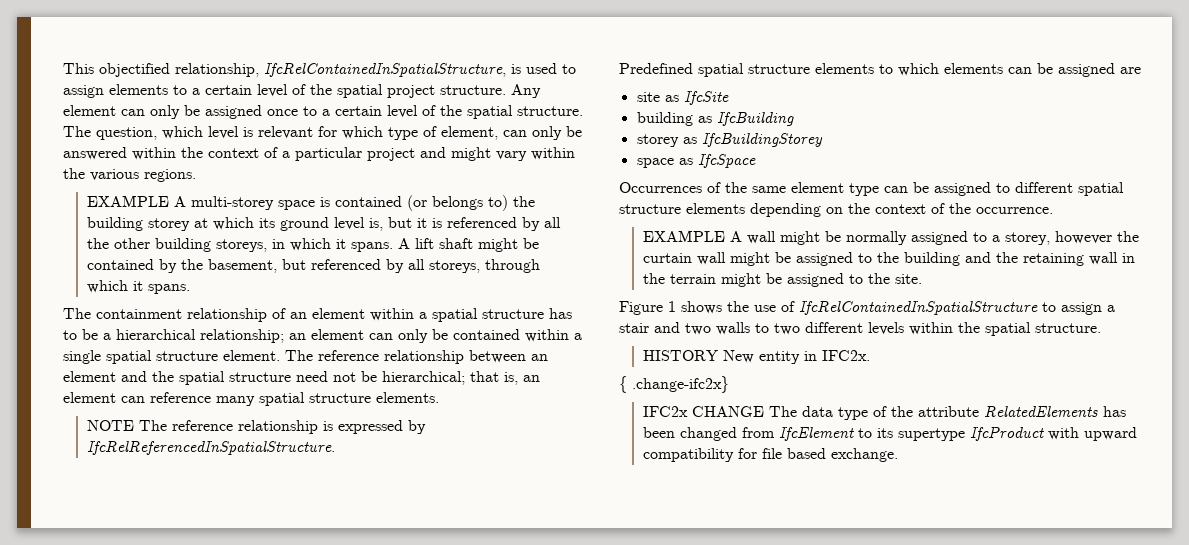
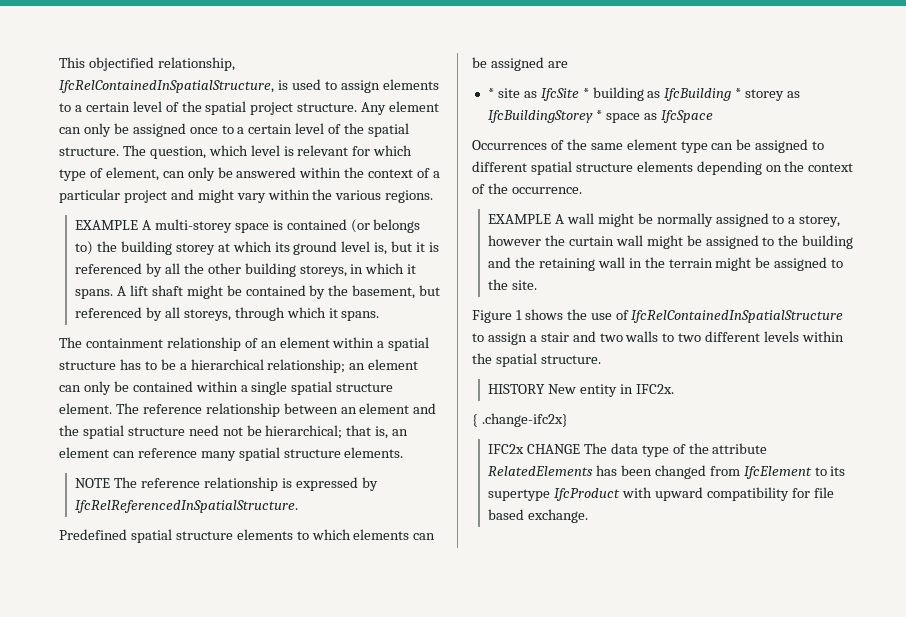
- site as IfcSite
- building as IfcBuilding
- storey as IfcBuildingStorey
- space as IfcSpace
+ * site as IfcSite * building as IfcBuilding * storey as IfcBuildingStorey * space as IfcSpace

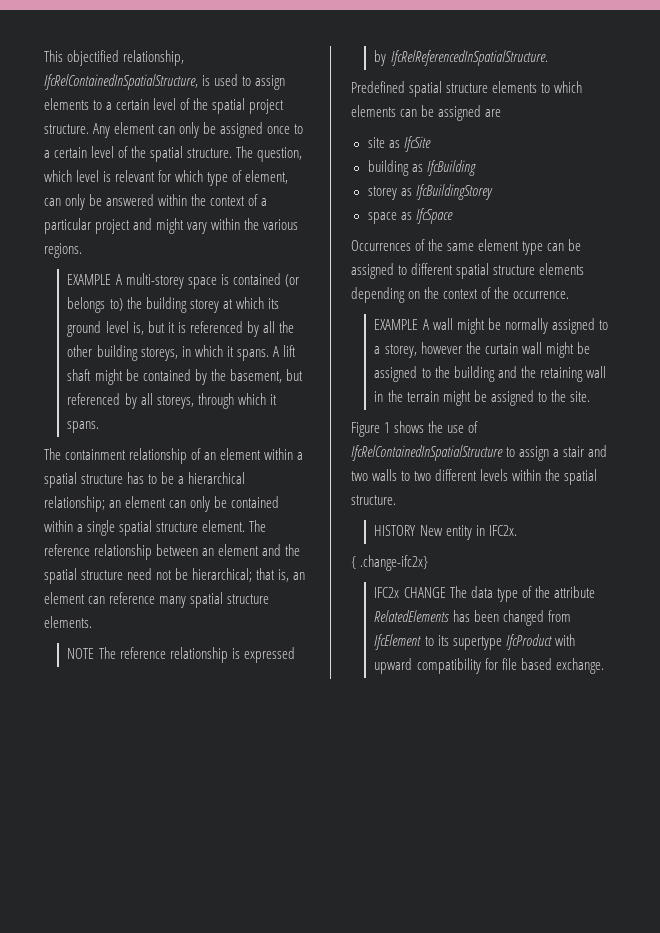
- * site as IfcSite * building as IfcBuilding * storey as IfcBuildingStorey * space as IfcSpace
+ site as IfcSite
+ building as IfcBuilding
+ storey as IfcBuildingStorey
+ space as IfcSpace

